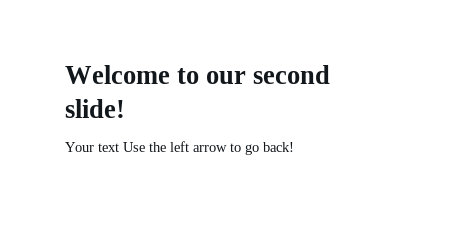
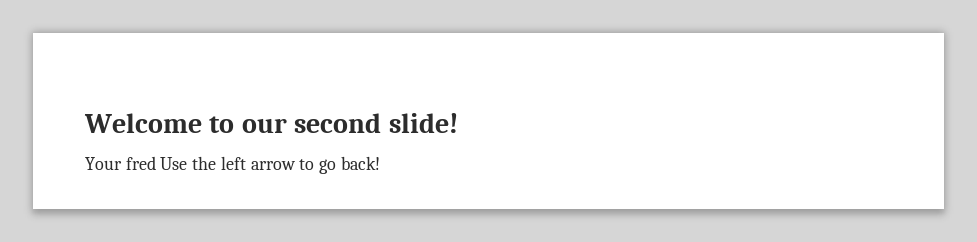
- Your text Use the left arrow to go back!
+ Your fred Use the left arrow to go back!

